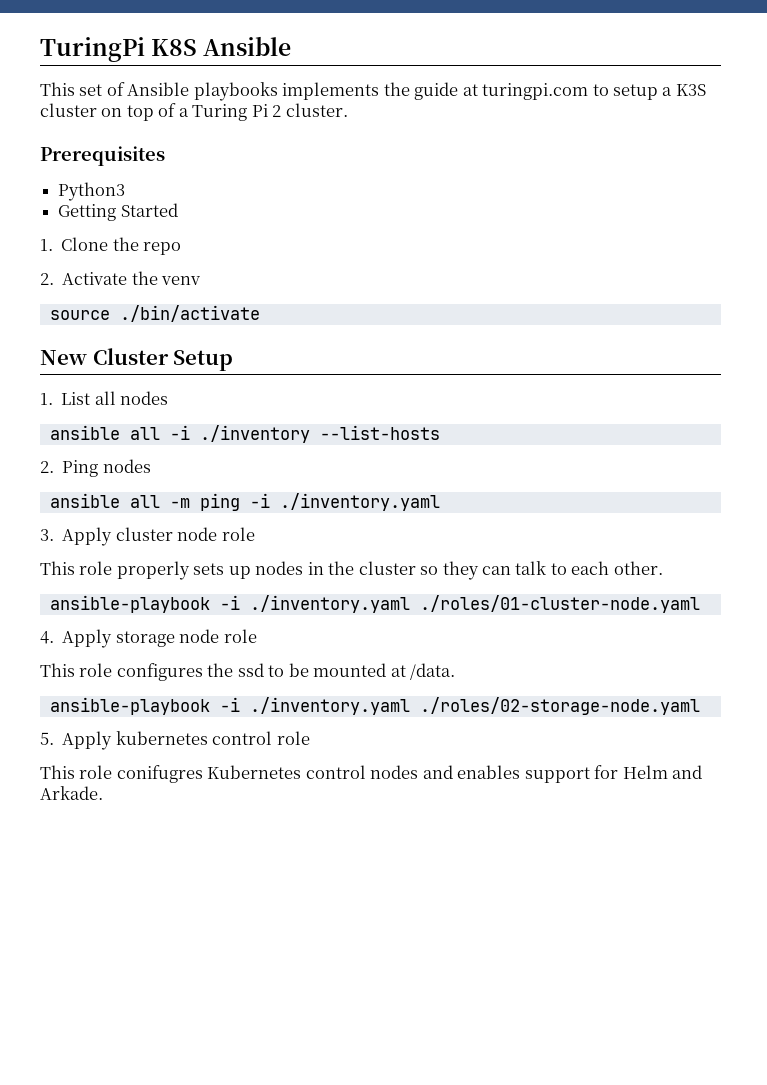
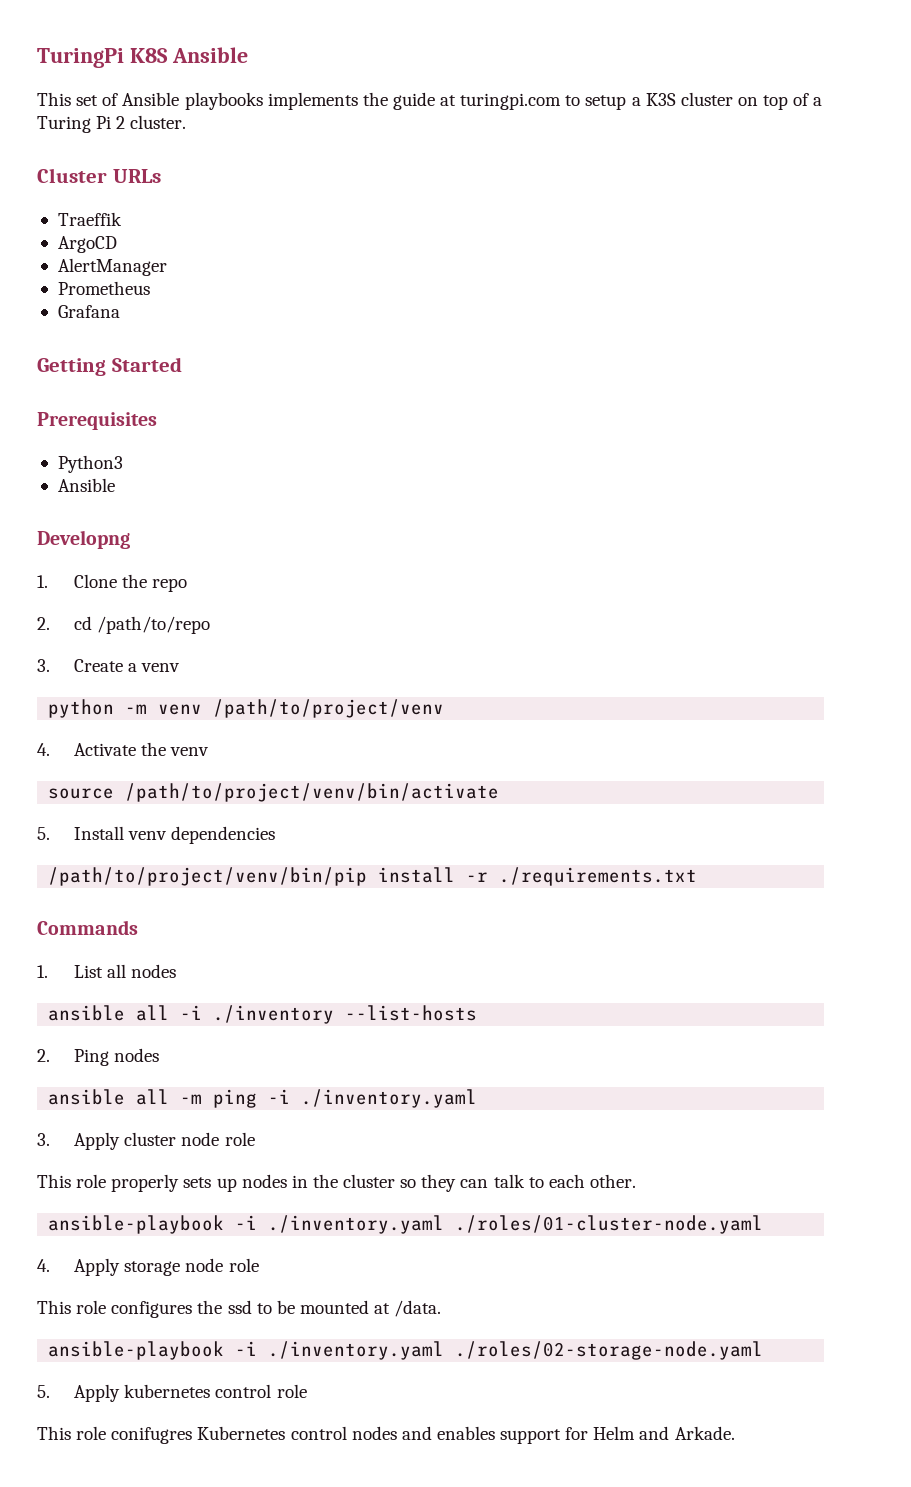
+ Cluster URLs
+ Traeffik
+ ArgoCD
+ AlertManager
+ Prometheus
+ Grafana
+ Getting Started
  Python3
- Getting Started
+ Ansible
+ Developng
- 2. Activate the venv
- source ./bin/activate
- New Cluster Setup
+ 2. cd /path/to/repo
+ 3. Create a venv
+ python -m venv /path/to/project/venv
+ 4. Activate the venv
+ source /path/to/project/venv/bin/activate
+ 5. Install venv dependencies
+ /path/to/project/venv/bin/pip install -r ./requirements.txt
+ Commands

